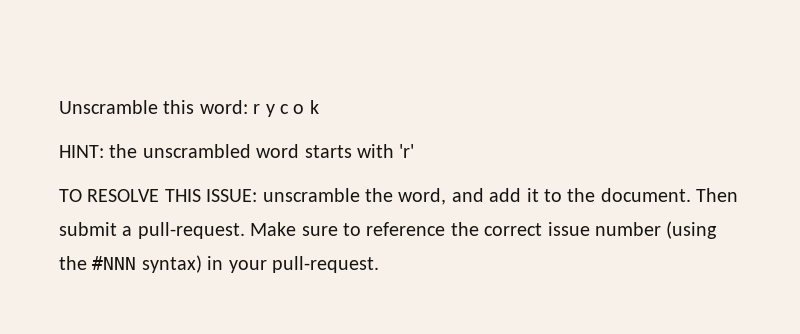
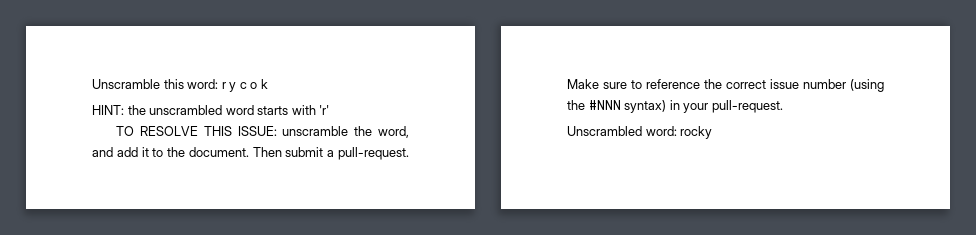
+ Unscrambled word: rocky

